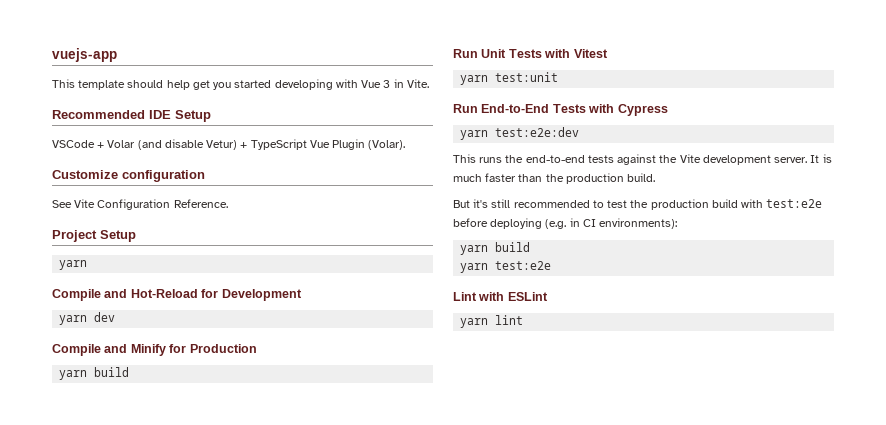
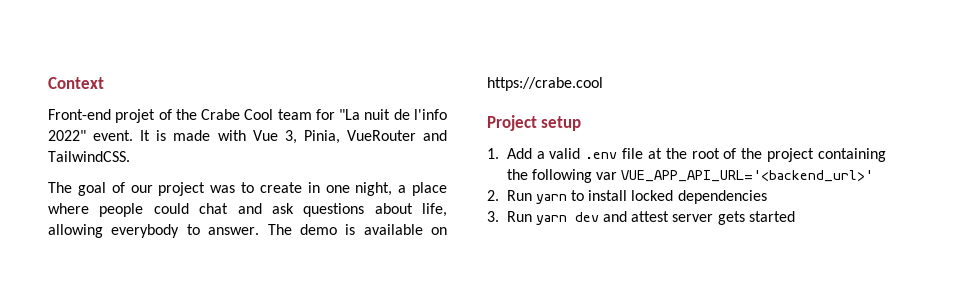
- vuejs-app
- This template should help get you started developing with Vue 3 in Vite.
- Recommended IDE Setup
- VSCode + Volar (and disable Vetur) + TypeScript Vue Plugin (Volar).
- Customize configuration
- See Vite Configuration Reference.
- Project Setup
- yarn
- Compile and Hot-Reload for Development
- yarn dev
- Compile and Minify for Production
- yarn build
- Run Unit Tests with Vitest
- yarn test:unit
- Run End-to-End Tests with Cypress
- yarn test:e2e:dev
- This runs the end-to-end tests against the Vite development server. It is much faster than the production build.
- But it's still recommended to test the production build with test:e2e before deploying (e.g. in CI environments):
- yarn build
- yarn test:e2e
- Lint with ESLint
- yarn lint
+ Context
+ Front-end projet of the Crabe Cool team for "La nuit de l'info 2022" event. It is made with Vue 3, Pinia, VueRouter and TailwindCSS.
+ The goal of our project was to create in one night, a place where people could chat and ask questions about life, allowing everybody to answer. The demo is available on https://crabe.cool
+ Project setup
+ 1. Add a valid .env file at the root of the project containing the following var VUE_APP_API_URL='<backend_url>'
+ 2. Run yarn to install locked dependencies
+ 3. Run yarn dev and attest server gets started

